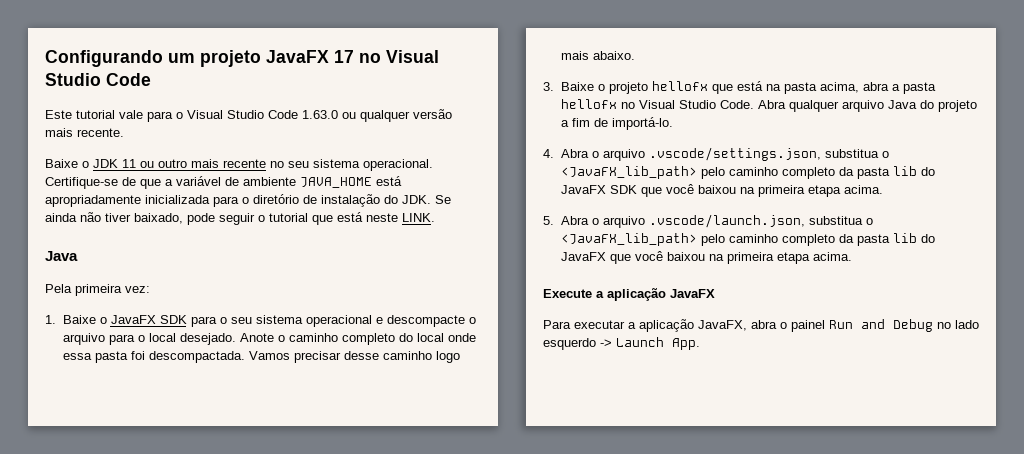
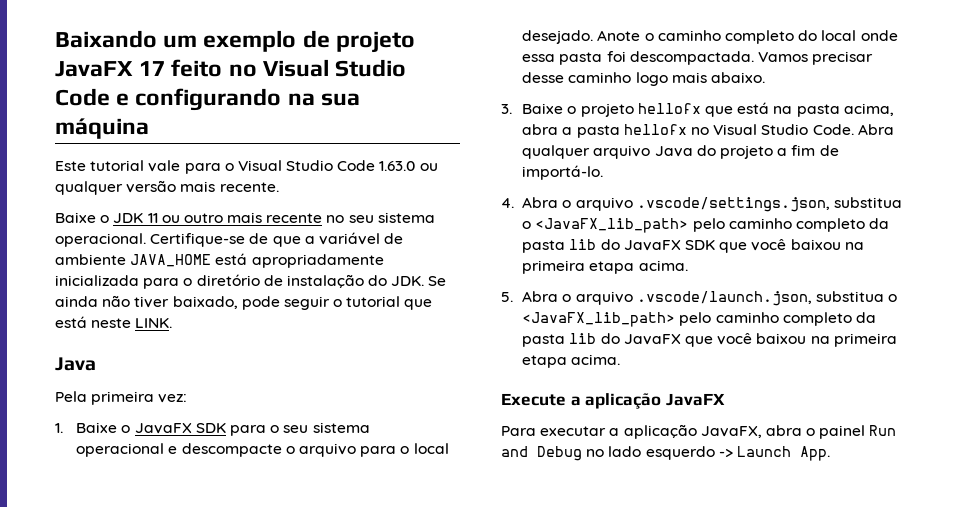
- Configurando um projeto JavaFX 17 no Visual Studio Code
+ Baixando um exemplo de projeto JavaFX 17 feito no Visual Studio Code e configurando na sua máquina

